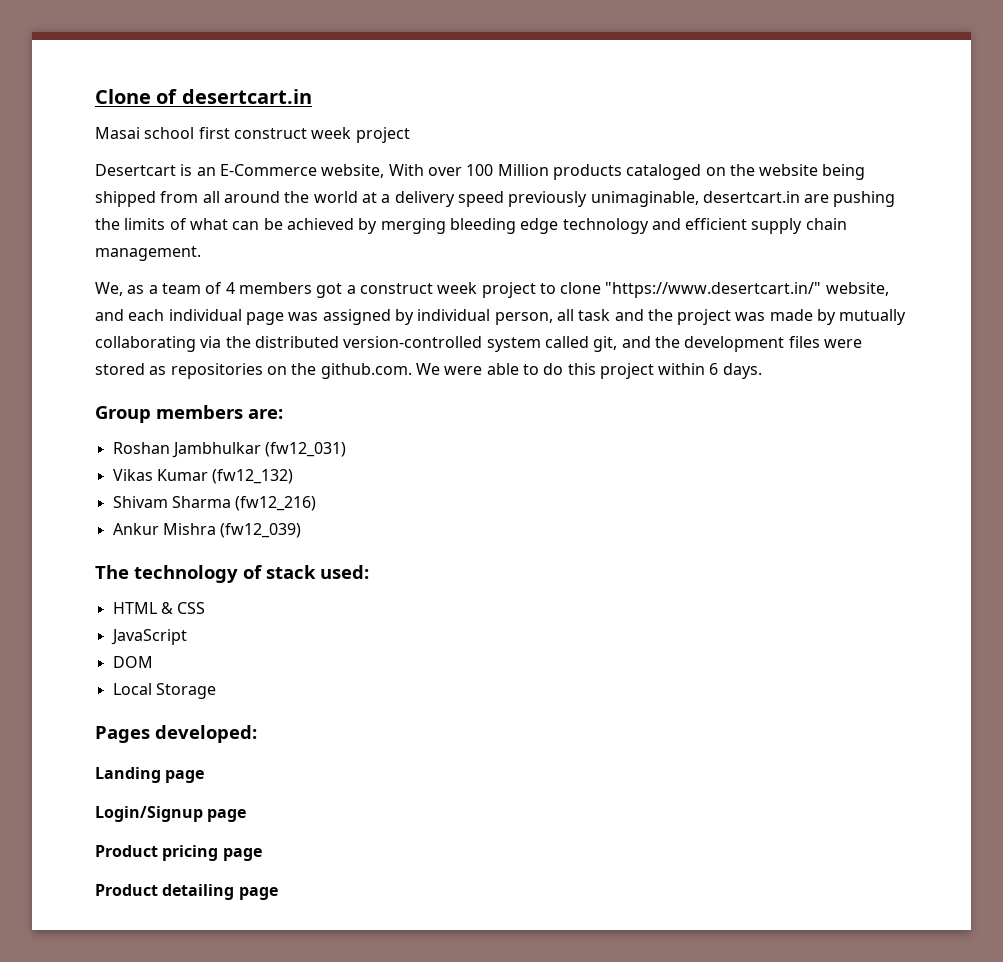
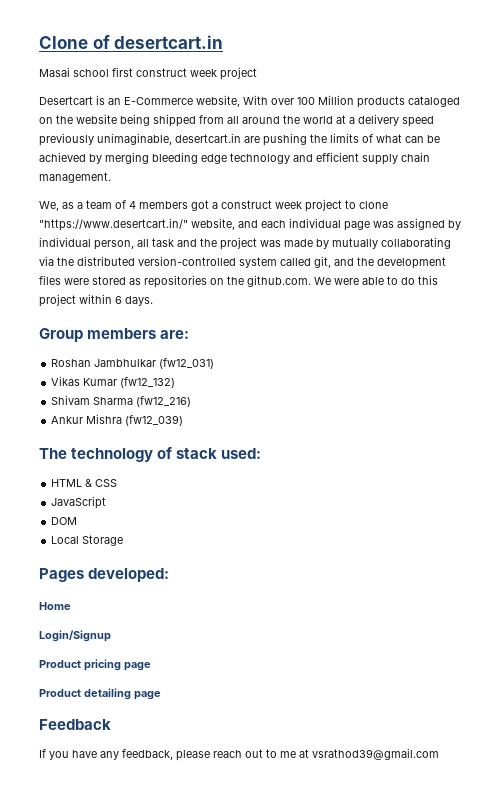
- Landing page
+ Home
- Login/Signup page
+ Login/Signup
+ Feedback
+ If you have any feedback, please reach out to me at vsrathod39@gmail.com

